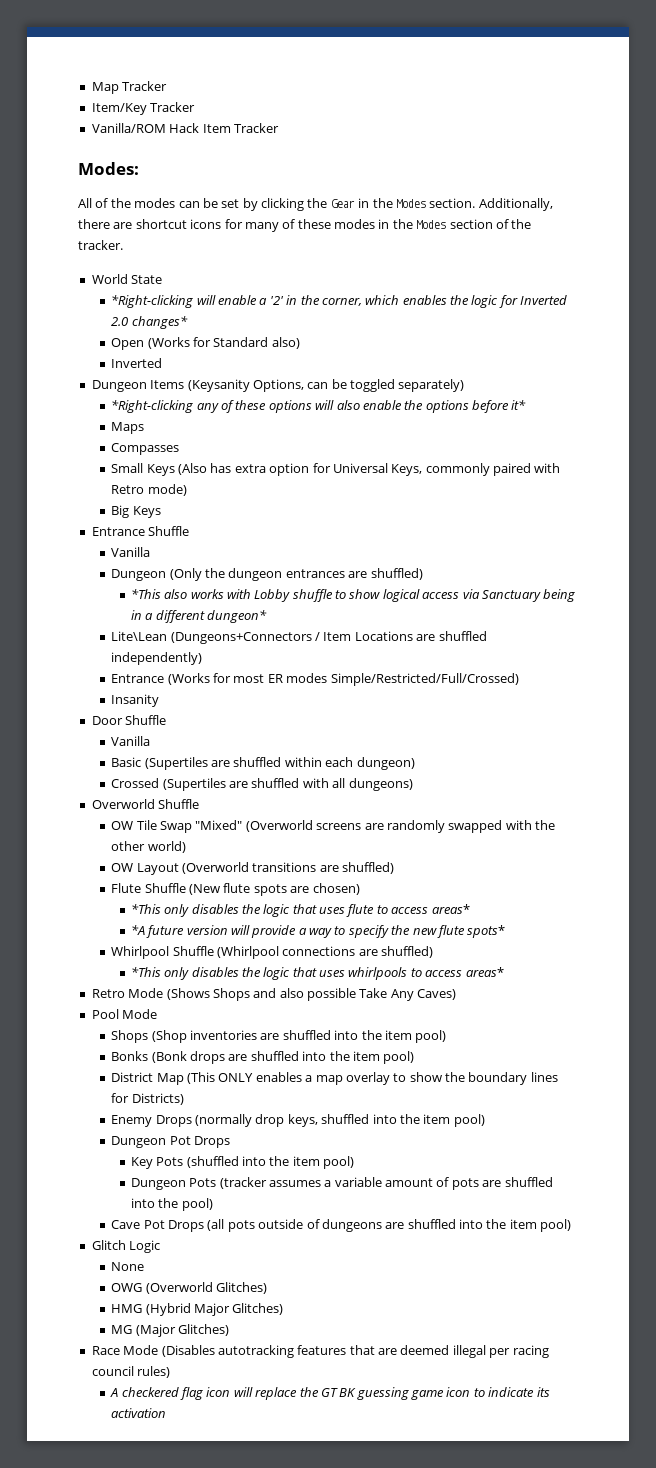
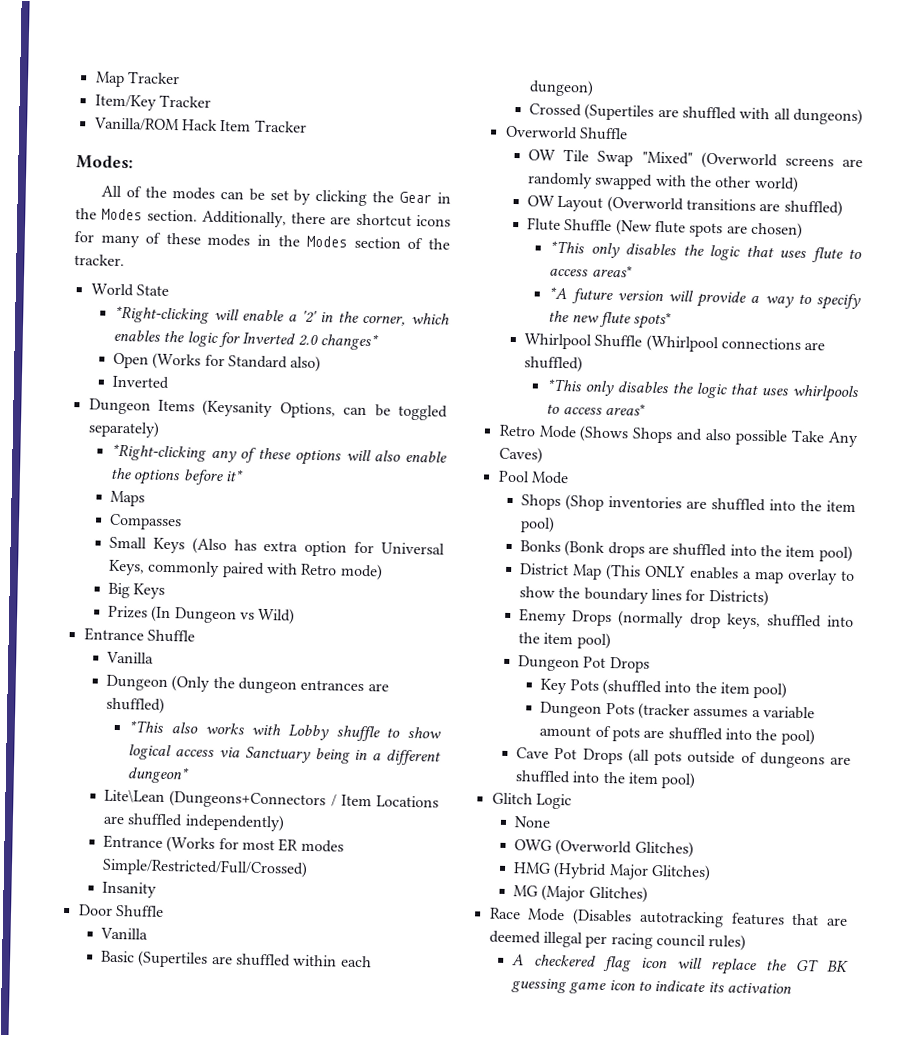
+ Prizes (In Dungeon vs Wild)

